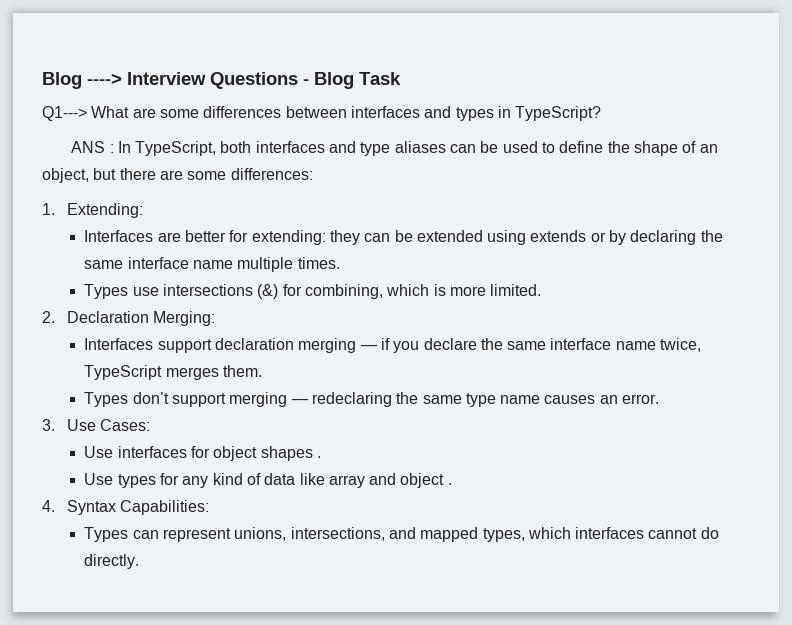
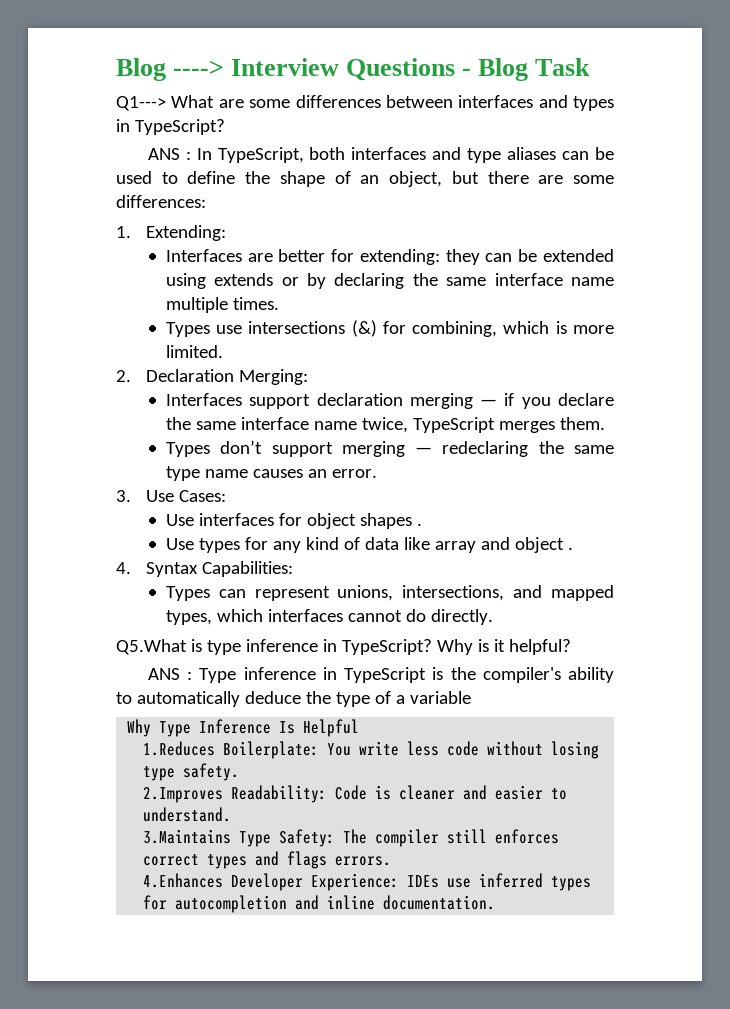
+ Q5.What is type inference in TypeScript? Why is it helpful?
+ ANS : Type inference in TypeScript is the compiler's ability to automatically deduce the type of a variable
+ Why Type Inference Is Helpful
+ 1.Reduces Boilerplate: You write less code without losing type safety.
+ 2.Improves Readability: Code is cleaner and easier to understand.
+ 3.Maintains Type Safety: The compiler still enforces correct types and flags errors.
+ 4.Enhances Developer Experience: IDEs use inferred types for autocompletion and inline documentation.

